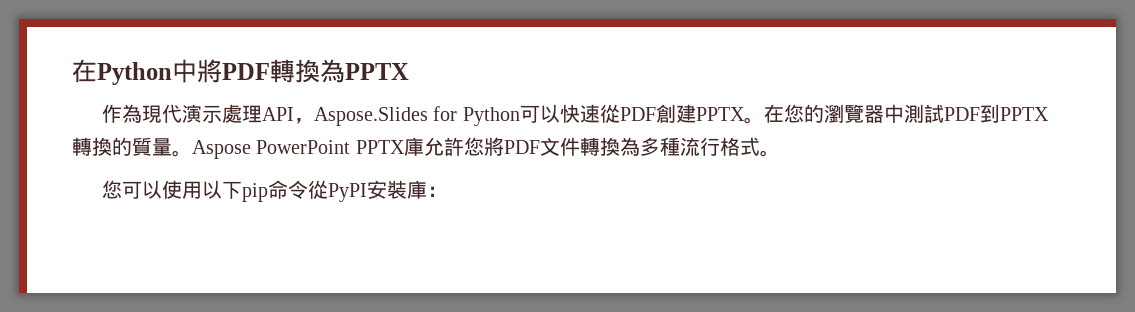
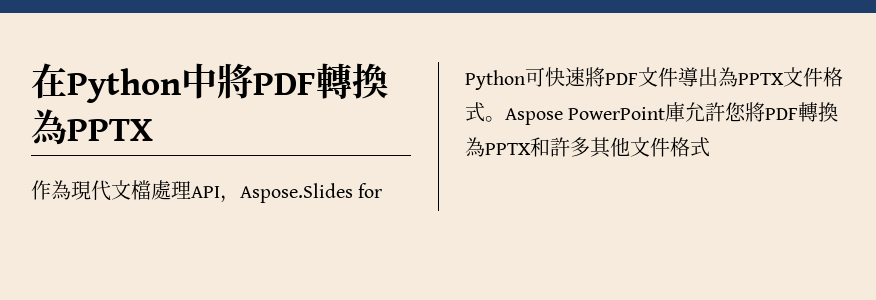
- 作為現代演示處理API，Aspose.Slides for Python可以快速從PDF創建PPTX。在您的瀏覽器中測試PDF到PPTX轉換的質量。
+ 作為現代文檔處理API，Aspose.Slides for Python可快速將PDF文件導出為PPTX文件格式。
- Aspose PowerPoint PPTX庫允許您將PDF文件轉換為多種流行格式。
- 您可以使用以下pip命令從PyPI安裝庫：
+ Aspose PowerPoint庫允許您將PDF轉換為PPTX和許多其他文件格式

